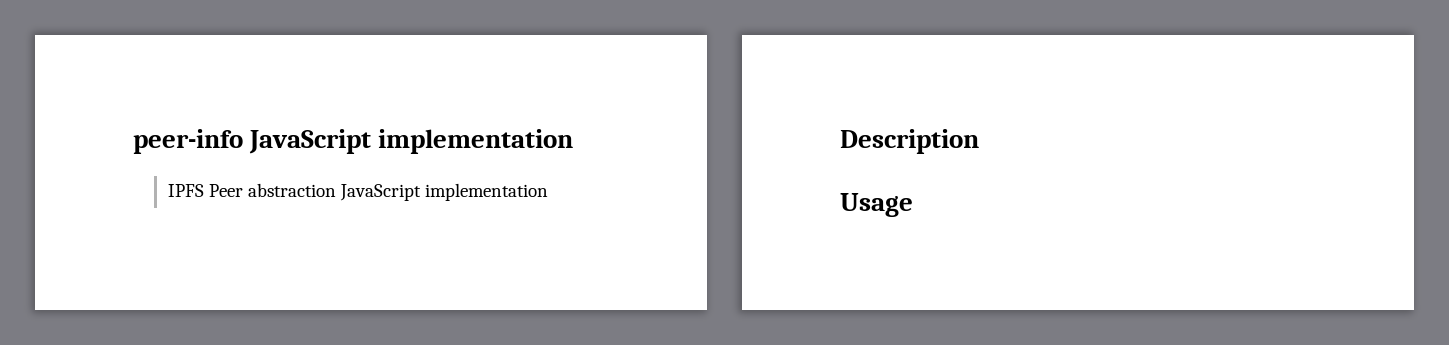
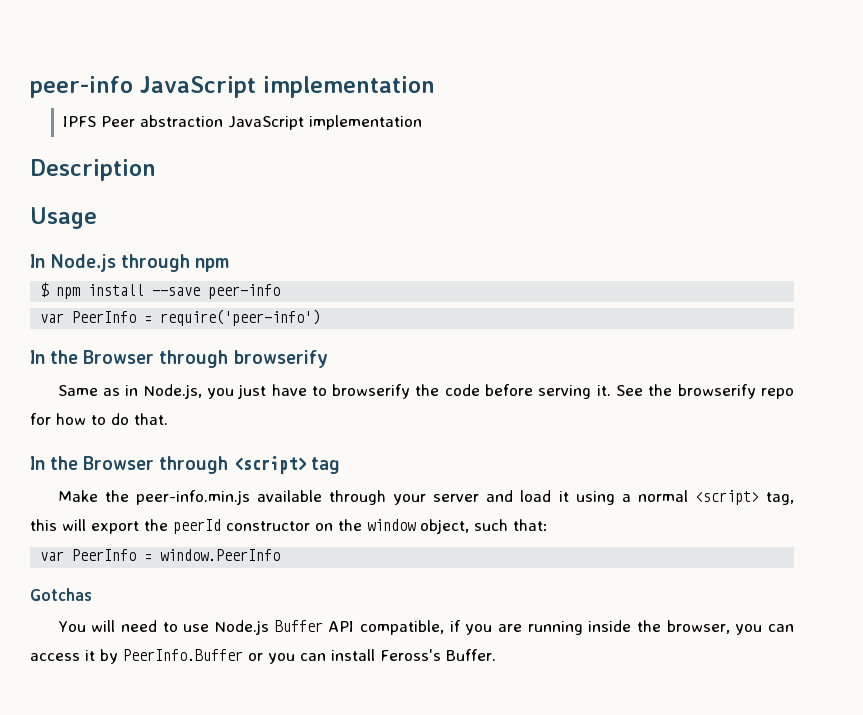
+ In Node.js through npm
+ $ npm install --save peer-info
+ var PeerInfo = require('peer-info')
+ In the Browser through browserify
+ Same as in Node.js, you just have to browserify the code before serving it. See the browserify repo for how to do that.
+ In the Browser through <script> tag
+ Make the peer-info.min.js available through your server and load it using a normal <script> tag, this will export the peerId constructor on the window object, such that:
+ var PeerInfo = window.PeerInfo
+ Gotchas
+ You will need to use Node.js Buffer API compatible, if you are running inside the browser, you can access it by PeerInfo.Buffer or you can install Feross's Buffer.

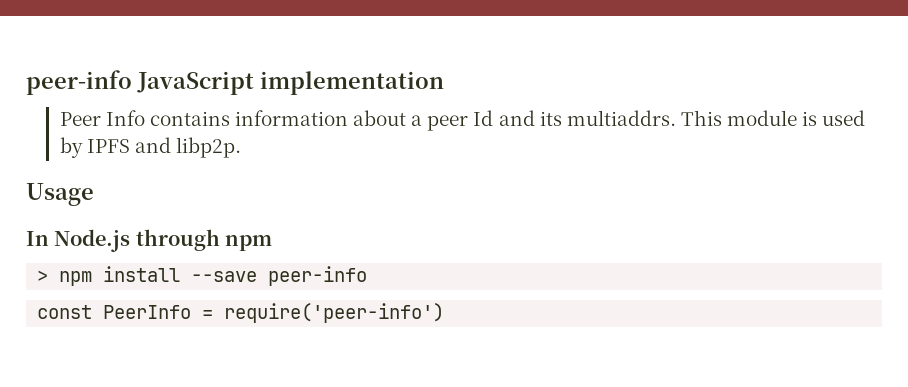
- IPFS Peer abstraction JavaScript implementation
- Description
+ Peer Info contains information about a peer Id and its multiaddrs. This module is used by IPFS and libp2p.
- $ npm install --save peer-info
+ > npm install --save peer-info
- var PeerInfo = require('peer-info')
+ const PeerInfo = require('peer-info')
- In the Browser through browserify
- Same as in Node.js, you just have to browserify the code before serving it. See the browserify repo for how to do that.
- In the Browser through <script> tag
- Make the peer-info.min.js available through your server and load it using a normal <script> tag, this will export the peerId constructor on the window object, such that:
- var PeerInfo = window.PeerInfo
- Gotchas
- You will need to use Node.js Buffer API compatible, if you are running inside the browser, you can access it by PeerInfo.Buffer or you can install Feross's Buffer.

